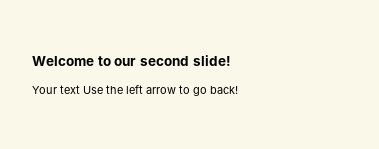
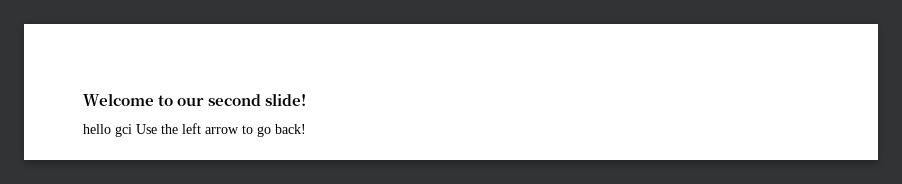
- Your text Use the left arrow to go back!
+ hello gci Use the left arrow to go back!

